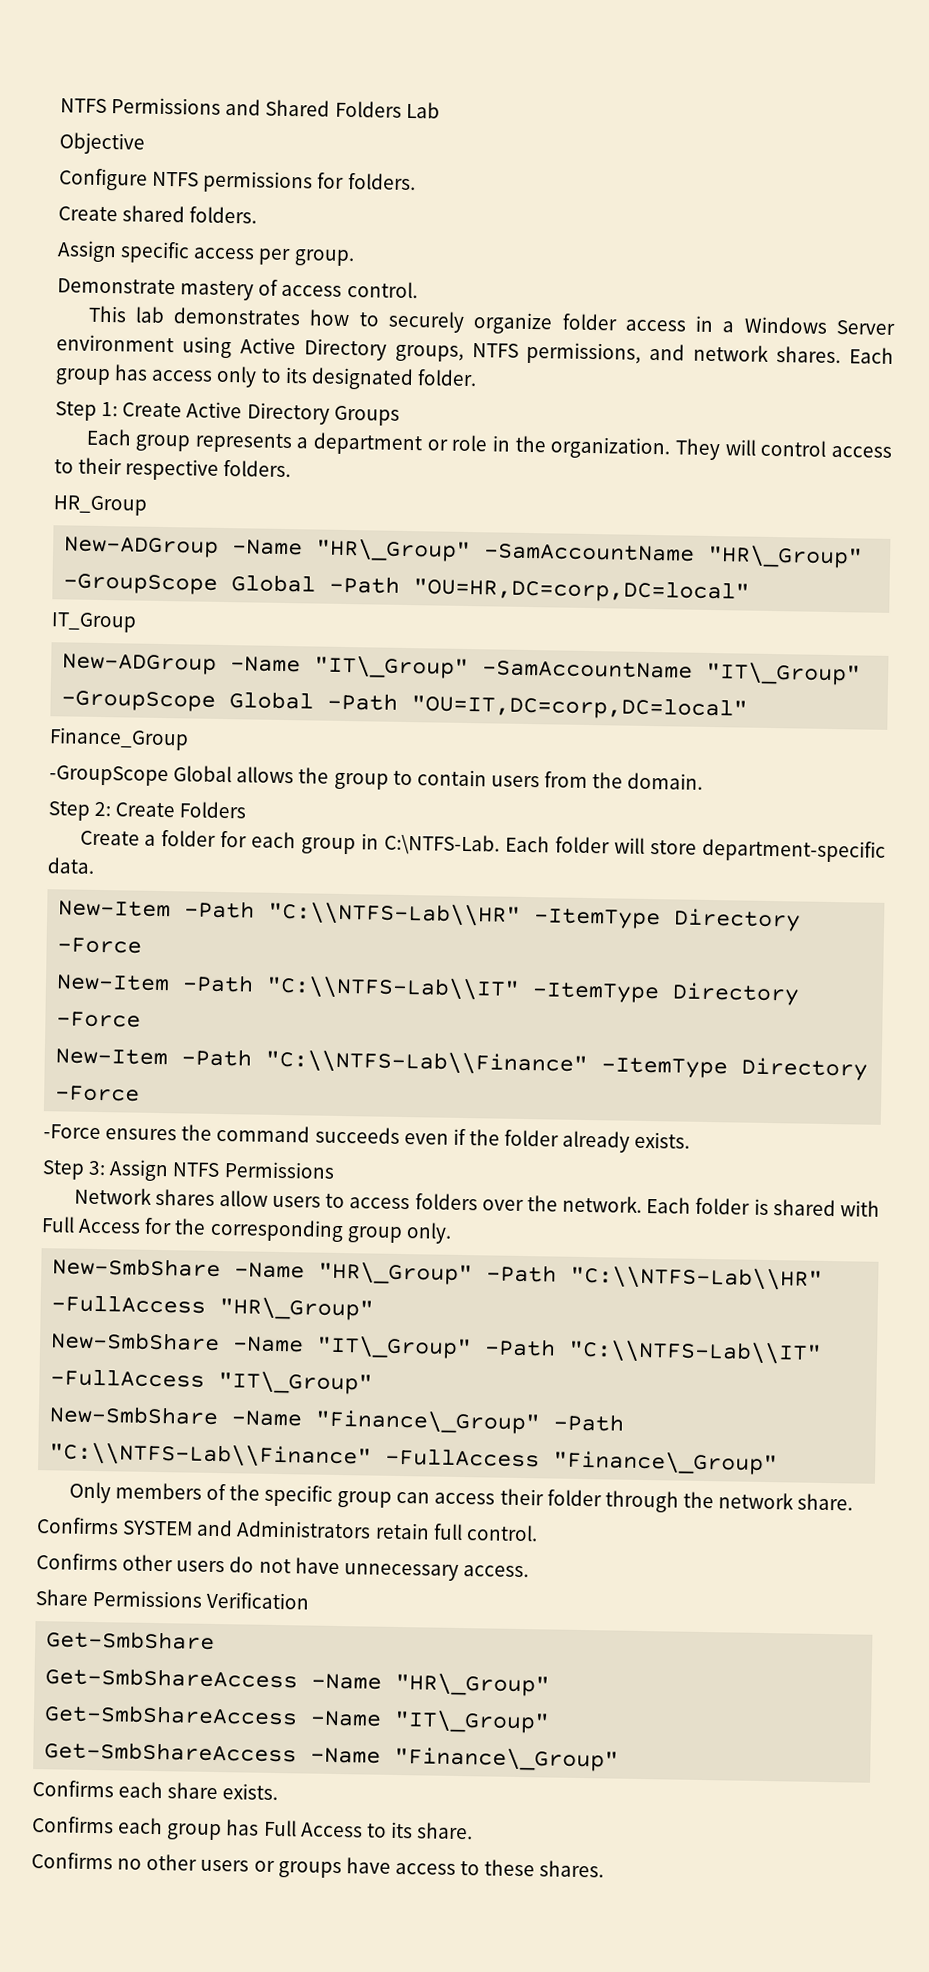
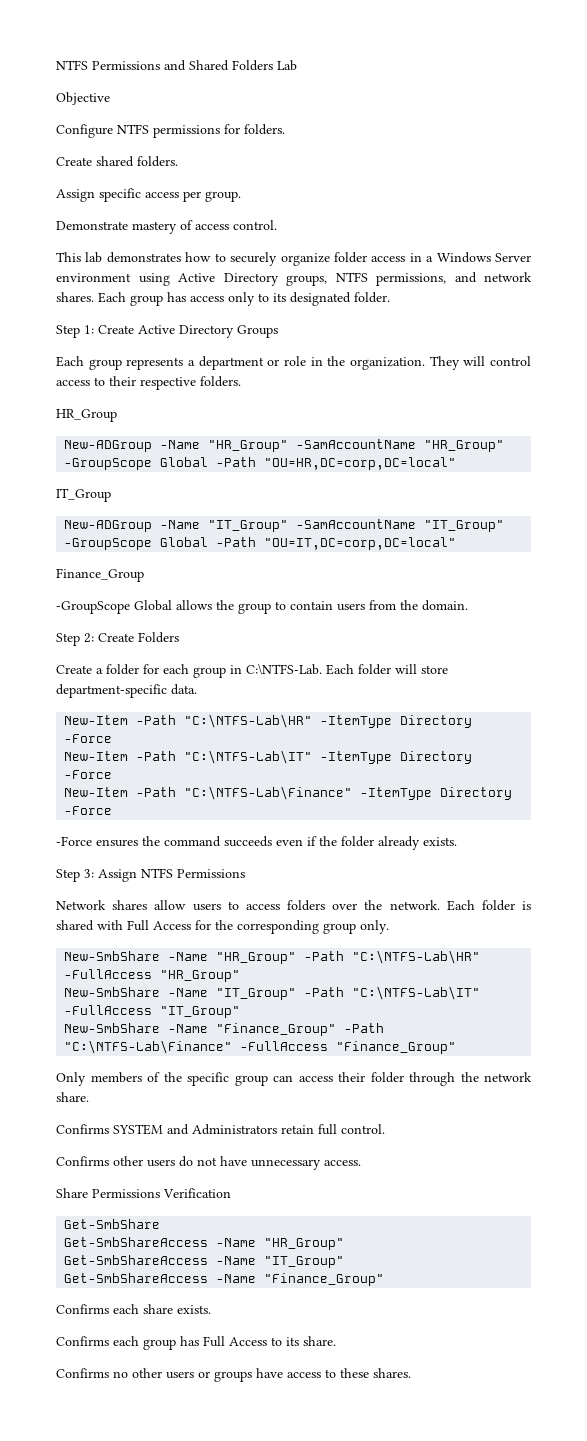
- New-ADGroup -Name "HR\_Group" -SamAccountName "HR\_Group" -GroupScope Global -Path "OU=HR,DC=corp,DC=local"
+ New-ADGroup -Name "HR_Group" -SamAccountName "HR_Group" -GroupScope Global -Path "OU=HR,DC=corp,DC=local"
- New-ADGroup -Name "IT\_Group" -SamAccountName "IT\_Group" -GroupScope Global -Path "OU=IT,DC=corp,DC=local"
+ New-ADGroup -Name "IT_Group" -SamAccountName "IT_Group" -GroupScope Global -Path "OU=IT,DC=corp,DC=local"
- New-Item -Path "C:\\NTFS-Lab\\HR" -ItemType Directory -Force
- New-Item -Path "C:\\NTFS-Lab\\IT" -ItemType Directory -Force
- New-Item -Path "C:\\NTFS-Lab\\Finance" -ItemType Directory -Force
+ New-Item -Path "C:\NTFS-Lab\HR" -ItemType Directory -Force
+ New-Item -Path "C:\NTFS-Lab\IT" -ItemType Directory -Force
+ New-Item -Path "C:\NTFS-Lab\Finance" -ItemType Directory -Force
- New-SmbShare -Name "HR\_Group" -Path "C:\\NTFS-Lab\\HR" -FullAccess "HR\_Group"
- New-SmbShare -Name "IT\_Group" -Path "C:\\NTFS-Lab\\IT" -FullAccess "IT\_Group"
- New-SmbShare -Name "Finance\_Group" -Path "C:\\NTFS-Lab\\Finance" -FullAccess "Finance\_Group"
+ New-SmbShare -Name "HR_Group" -Path "C:\NTFS-Lab\HR" -FullAccess "HR_Group"
+ New-SmbShare -Name "IT_Group" -Path "C:\NTFS-Lab\IT" -FullAccess "IT_Group"
+ New-SmbShare -Name "Finance_Group" -Path "C:\NTFS-Lab\Finance" -FullAccess "Finance_Group"
- Get-SmbShareAccess -Name "HR\_Group"
- Get-SmbShareAccess -Name "IT\_Group"
- Get-SmbShareAccess -Name "Finance\_Group"
+ Get-SmbShareAccess -Name "HR_Group"
+ Get-SmbShareAccess -Name "IT_Group"
+ Get-SmbShareAccess -Name "Finance_Group"

